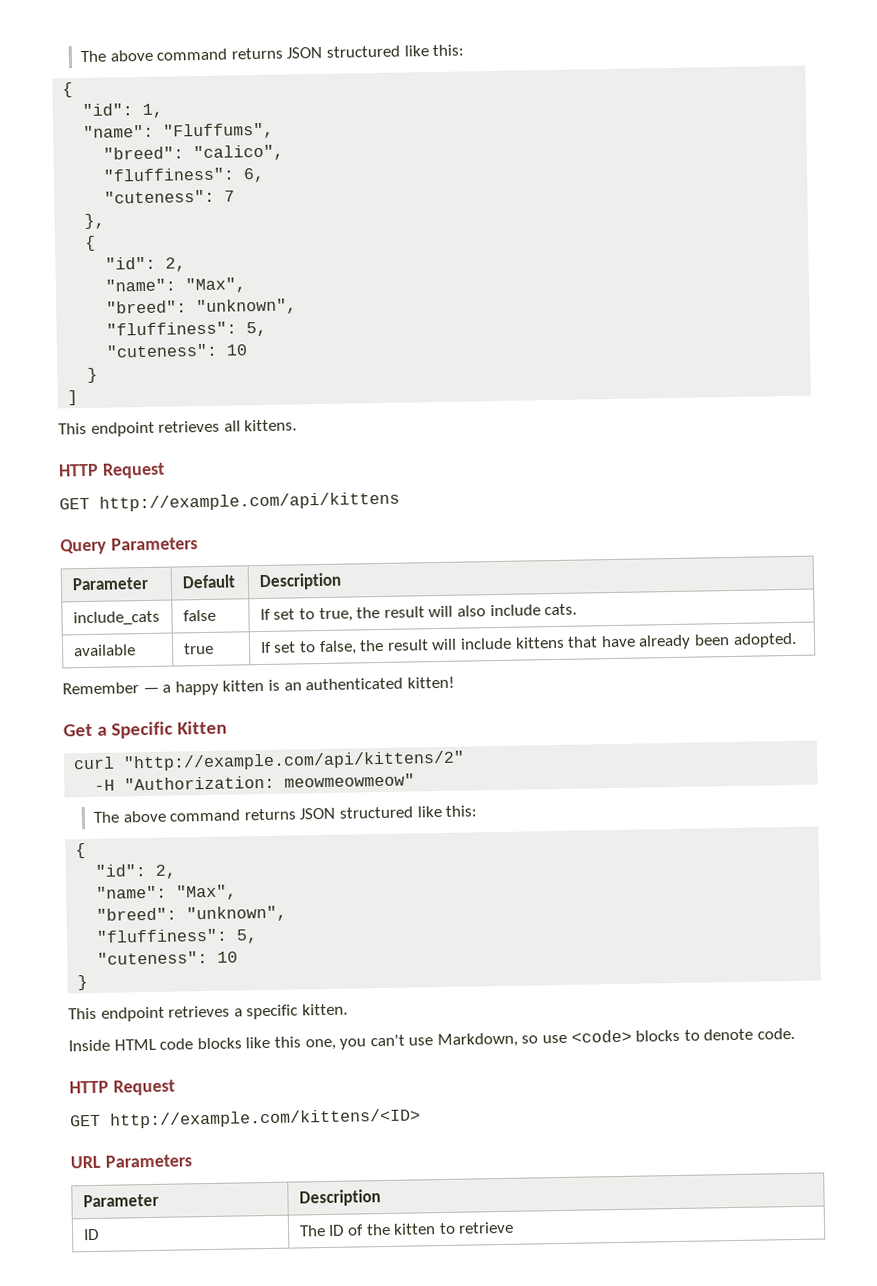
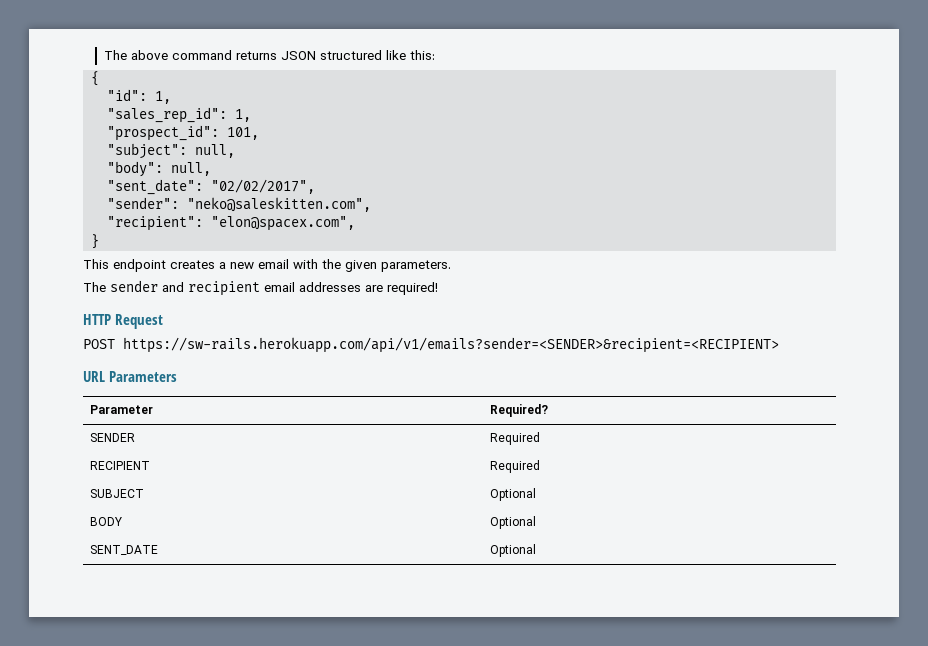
- "name": "Fluffums",
- "breed": "calico",
- "fluffiness": 6,
- "cuteness": 7
- },
- {
- "id": 2,
- "name": "Max",
- "breed": "unknown",
- "fluffiness": 5,
- "cuteness": 10
+ "sales_rep_id": 1,
+ "prospect_id": 101,
+ "subject": null,
+ "body": null,
+ "sent_date": "02/02/2017",
+ "sender": "neko@saleskitten.com",
+ "recipient": "elon@spacex.com",
  }
- ]
- This endpoint retrieves all kittens.
+ This endpoint creates a new email with the given parameters.
+ The sender and recipient email addresses are required!
  HTTP Request
- GET http://example.com/api/kittens
- Query Parameters
- Parameter | Default | Description
- include_cats | false | If set to true, the result will also include cats.
- available | true | If set to false, the result will include kittens that have already been adopted.
- Remember — a happy kitten is an authenticated kitten!
- Get a Specific Kitten
- curl "http://example.com/api/kittens/2"
- -H "Authorization: meowmeowmeow"
- The above command returns JSON structured like this:
- {
- "id": 2,
- "name": "Max",
- "breed": "unknown",
- "fluffiness": 5,
- "cuteness": 10
- }
- This endpoint retrieves a specific kitten.
- Inside HTML code blocks like this one, you can't use Markdown, so use <code> blocks to denote code.
- HTTP Request
- GET http://example.com/kittens/<ID>
+ POST https://sw-rails.herokuapp.com/api/v1/emails?sender=<SENDER>&recipient=<RECIPIENT>
- Parameter | Description
- ID | The ID of the kitten to retrieve
+ Parameter | Required?
+ SENDER | Required
+ RECIPIENT | Required
+ SUBJECT | Optional
+ BODY | Optional
+ SENT_DATE | Optional

